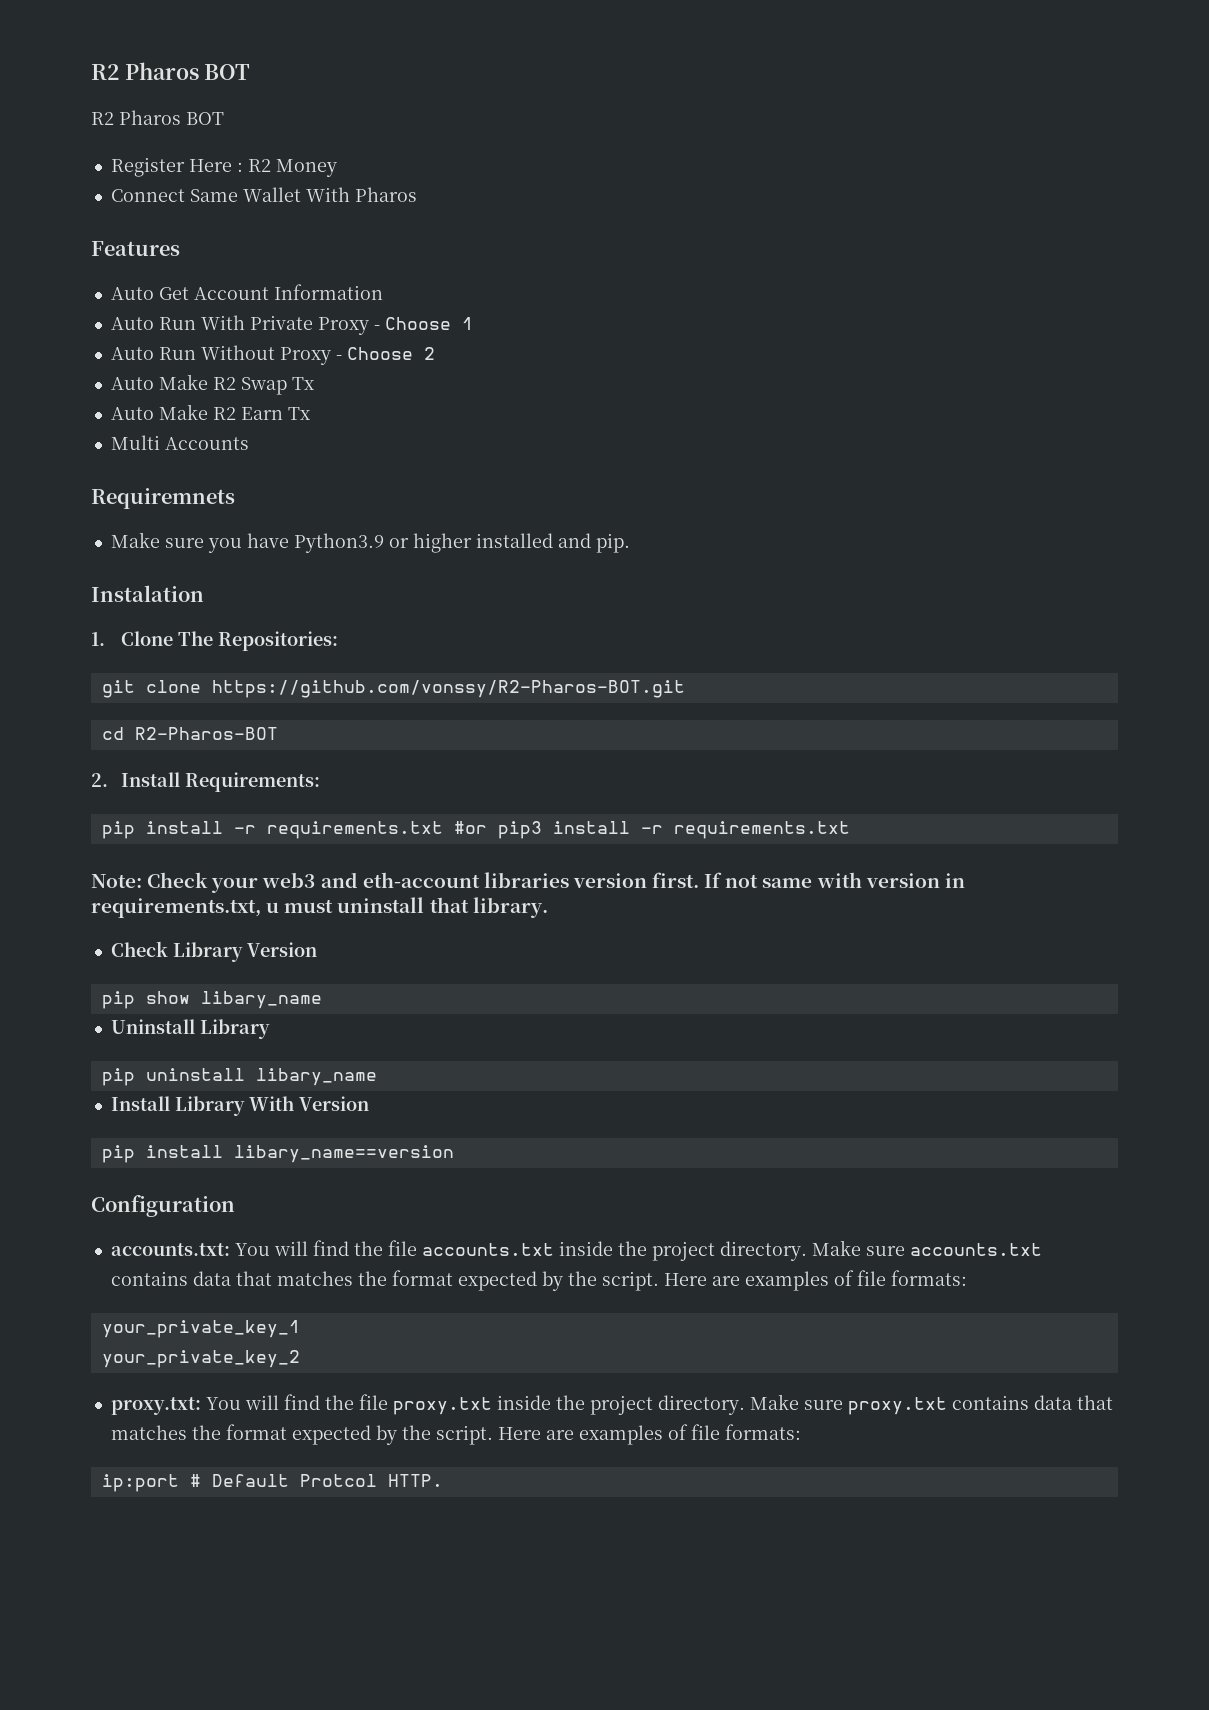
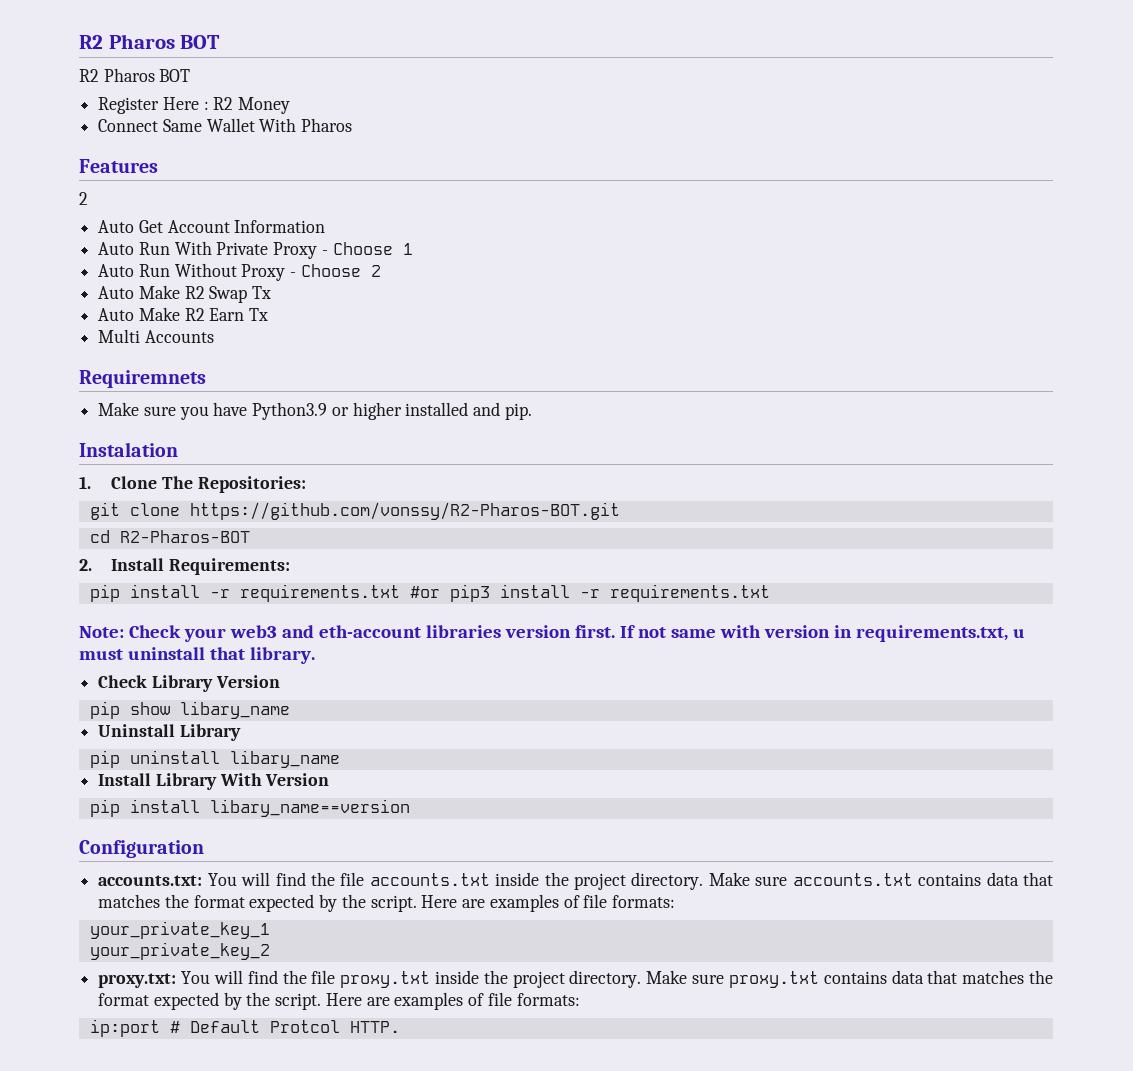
  Features
+ 2

